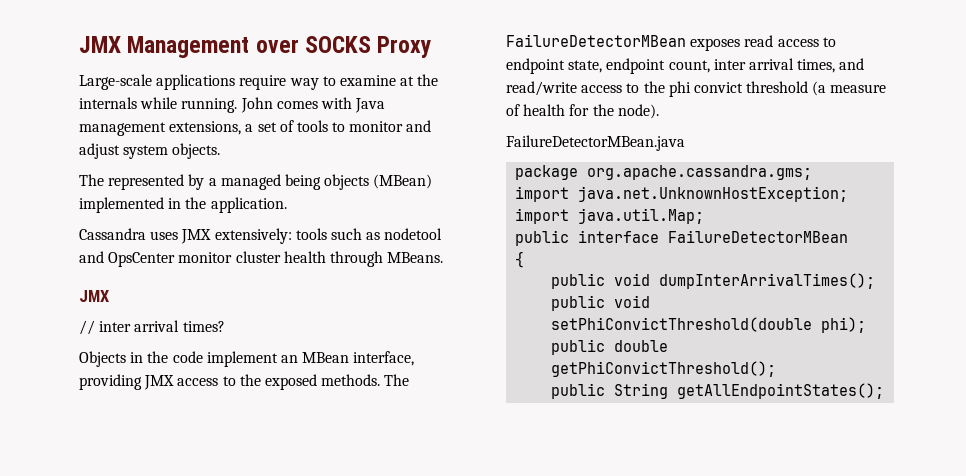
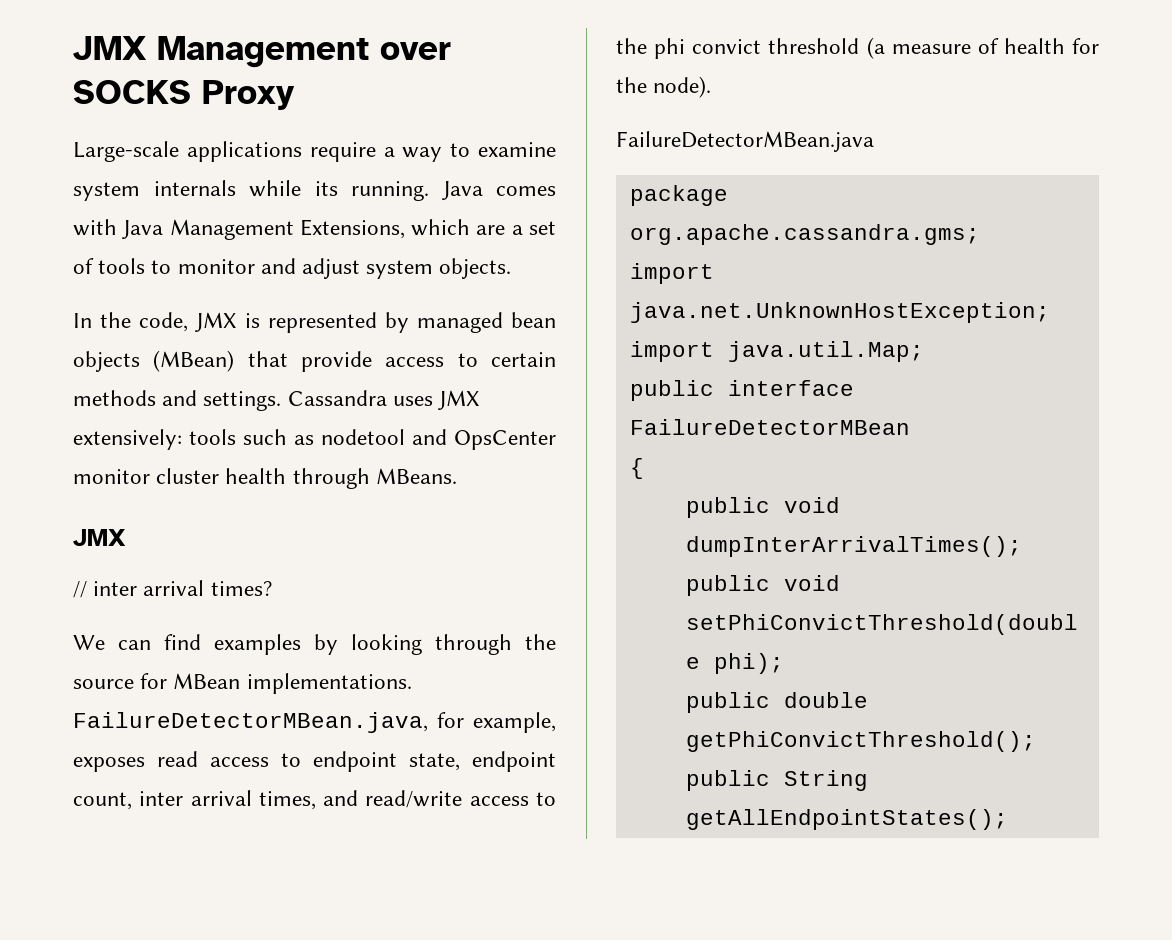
- Large-scale applications require way to examine at the internals while running. John comes with Java management extensions, a set of tools to monitor and adjust system objects.
+ Large-scale applications require a way to examine system internals while its running. Java comes with Java Management Extensions, which are a set of tools to monitor and adjust system objects.
- The represented by a managed being objects (MBean) implemented in the application.
- Cassandra uses JMX extensively: tools such as nodetool and OpsCenter monitor cluster health through MBeans.
+ In the code, JMX is represented by managed bean objects (MBean) that provide access to certain methods and settings. Cassandra uses JMX extensively: tools such as nodetool and OpsCenter monitor cluster health through MBeans.
- Objects in the code implement an MBean interface, providing JMX access to the exposed methods. The FailureDetectorMBean exposes read access to endpoint state, endpoint count, inter arrival times, and read/write access to the phi convict threshold (a measure of health for the node).
+ We can find examples by looking through the source for MBean implementations. FailureDetectorMBean.java, for example, exposes read access to endpoint state, endpoint count, inter arrival times, and read/write access to the phi convict threshold (a measure of health for the node).

